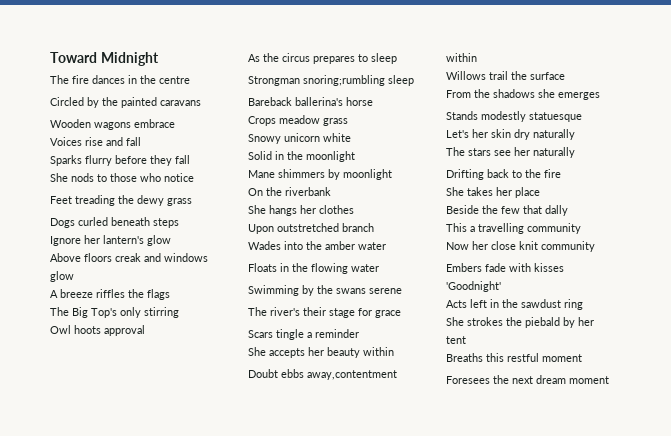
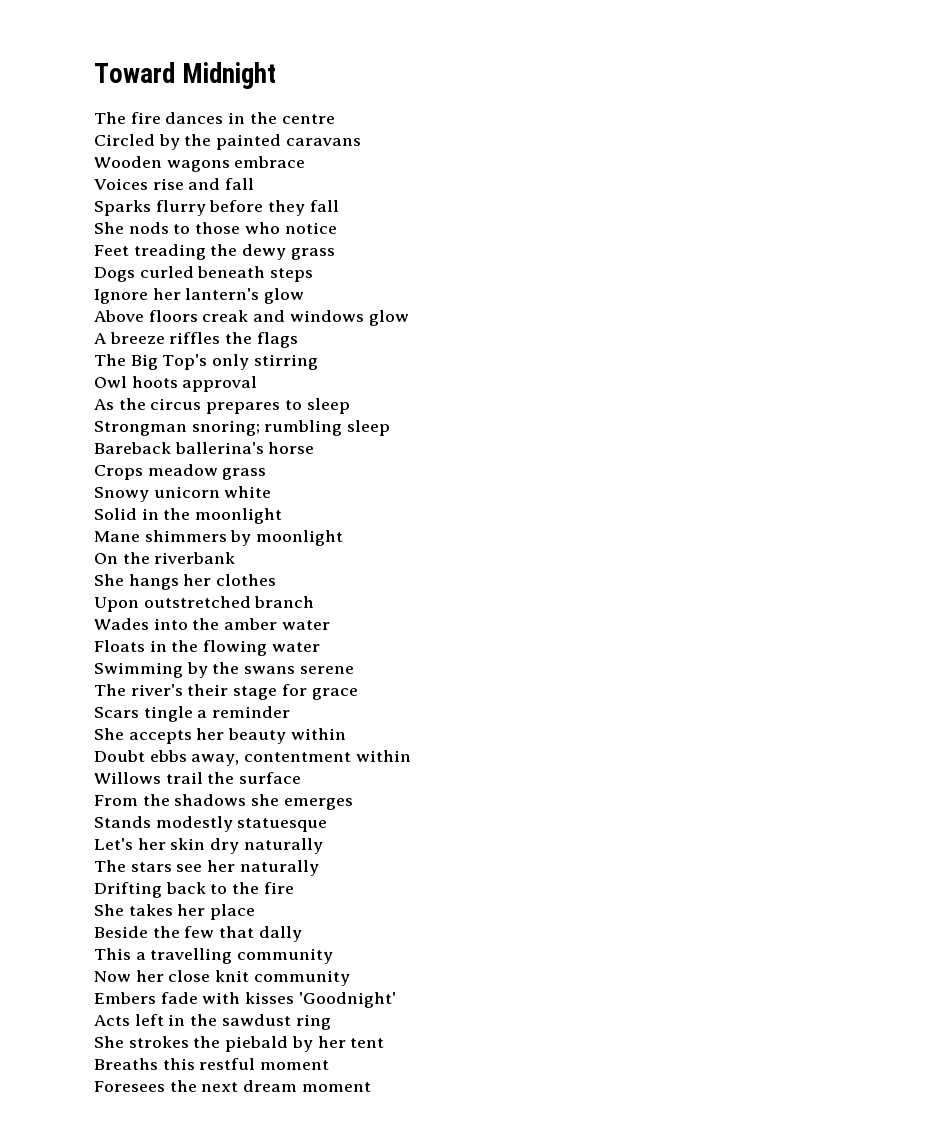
- Strongman snoring;rumbling sleep
+ Strongman snoring; rumbling sleep
- Doubt ebbs away,contentment within
+ Doubt ebbs away, contentment within

